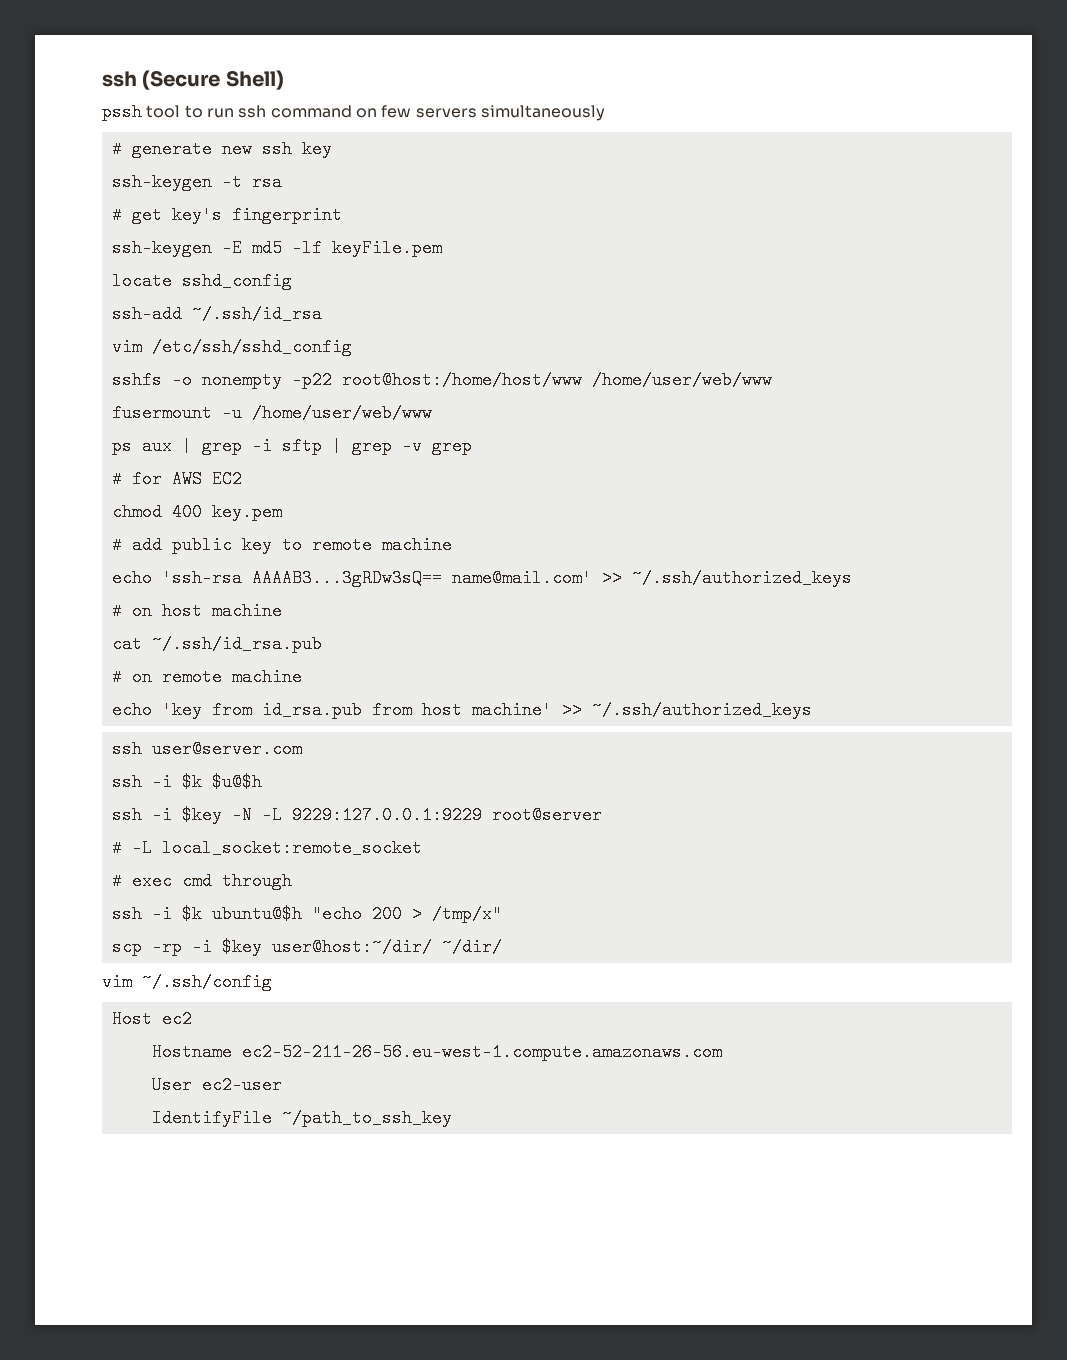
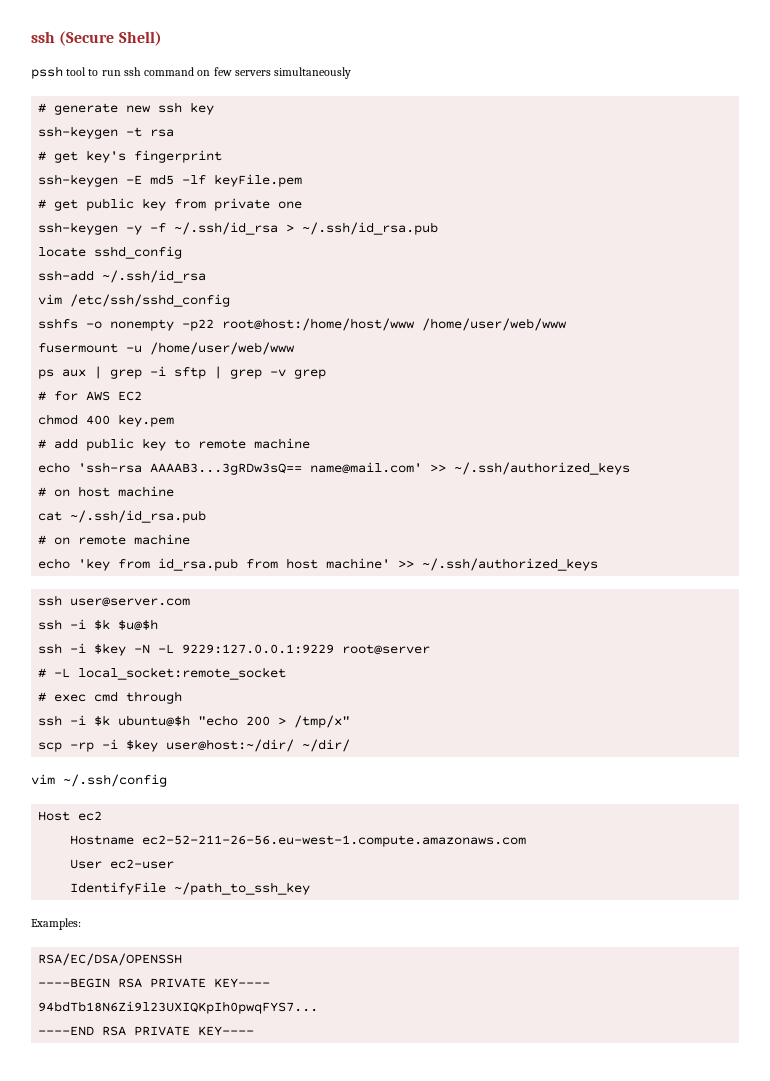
+ # get public key from private one
+ ssh-keygen -y -f ~/.ssh/id_rsa > ~/.ssh/id_rsa.pub
+ Examples:
+ RSA/EC/DSA/OPENSSH
+ ----BEGIN RSA PRIVATE KEY----
+ 94bdTb18N6Zi9l23UXIQKpIh0pwqFYS7...
+ ----END RSA PRIVATE KEY----

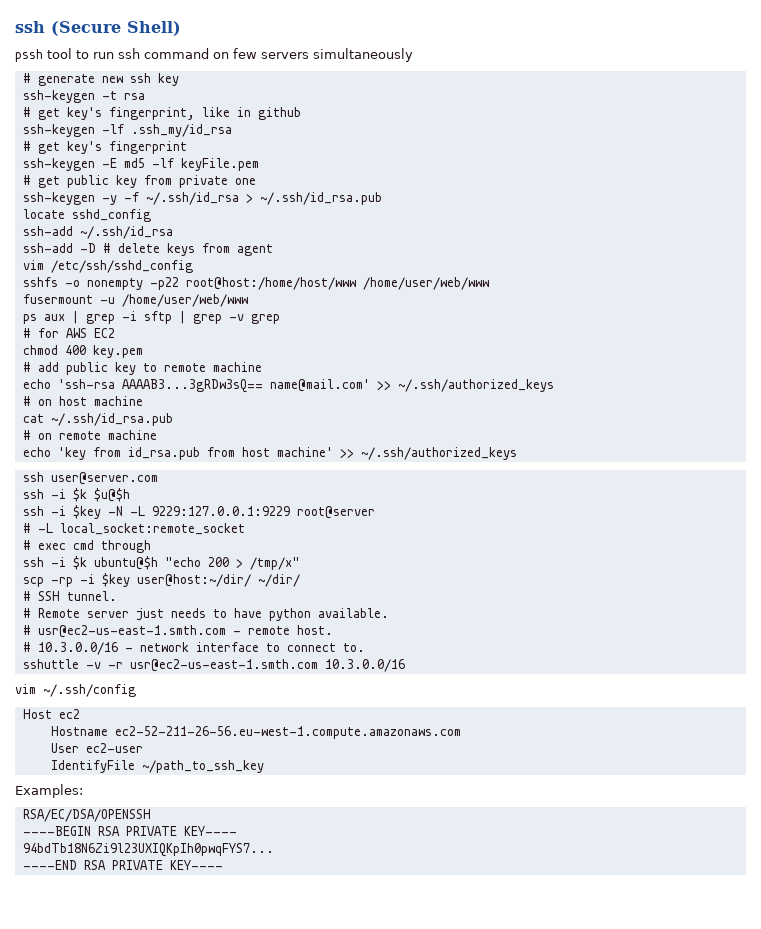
+ # get key's fingerprint, like in github
+ ssh-keygen -lf .ssh_my/id_rsa
+ ssh-add -D # delete keys from agent
+ # SSH tunnel.
+ # Remote server just needs to have python available.
+ # usr@ec2-us-east-1.smth.com - remote host.
+ # 10.3.0.0/16 - network interface to connect to.
+ sshuttle -v -r usr@ec2-us-east-1.smth.com 10.3.0.0/16

